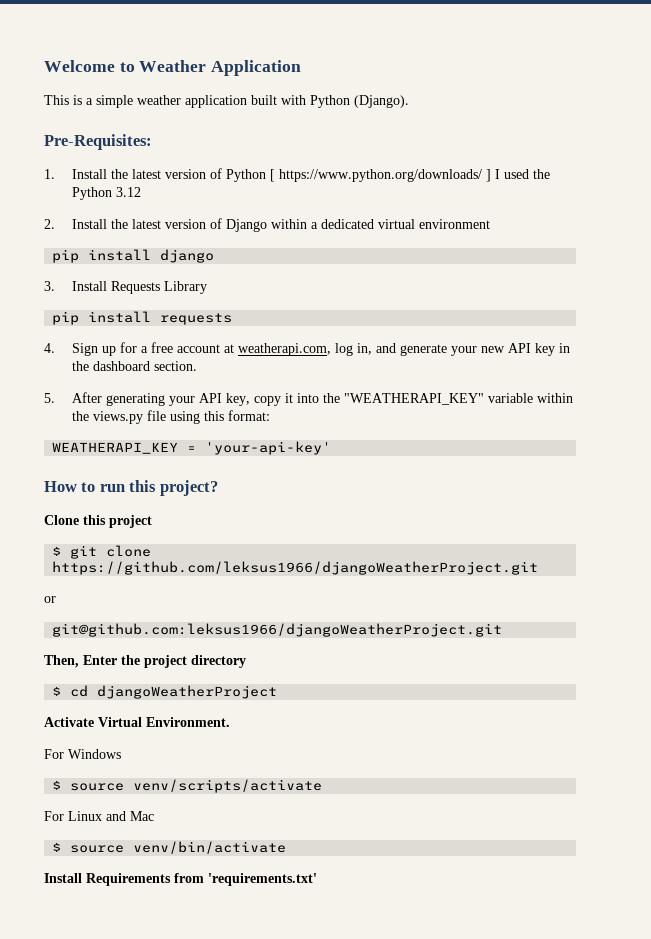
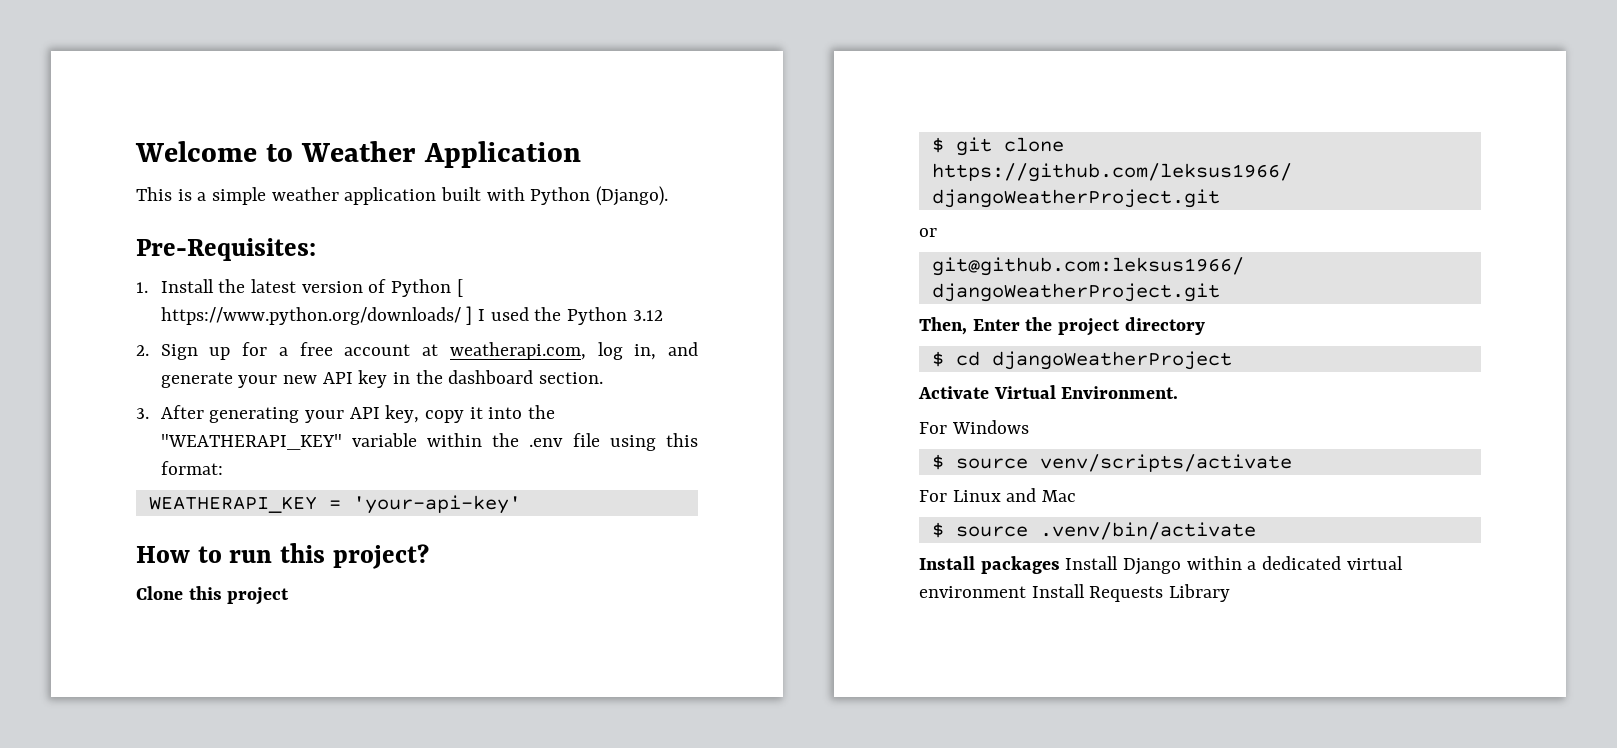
- 2. Install the latest version of Django within a dedicated virtual environment
- pip install django
- 3. Install Requests Library
- pip install requests
- 4. Sign up for a free account at weatherapi.com, log in, and generate your new API key in the dashboard section.
+ 2. Sign up for a free account at weatherapi.com, log in, and generate your new API key in the dashboard section.
- 5. After generating your API key, copy it into the "WEATHERAPI_KEY" variable within the views.py file using this format:
+ 3. After generating your API key, copy it into the "WEATHERAPI_KEY" variable within the .env file using this format:
- $ source venv/bin/activate
- Install Requirements from 'requirements.txt'
+ $ source .venv/bin/activate
+ Install packages Install Django within a dedicated virtual environment Install Requests Library

